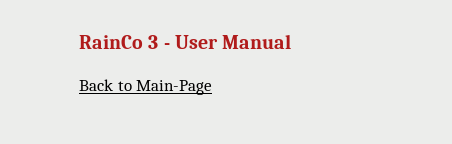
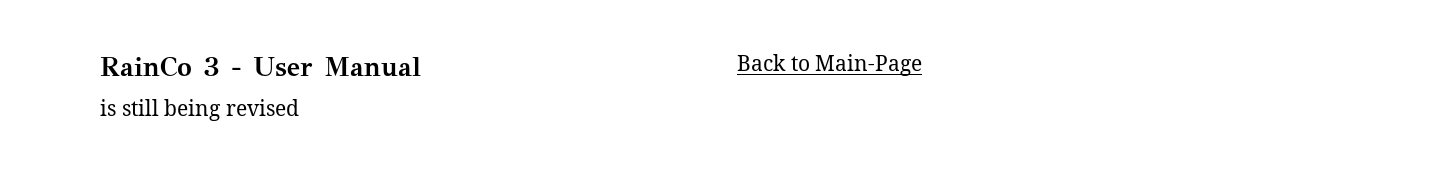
+ is still being revised

